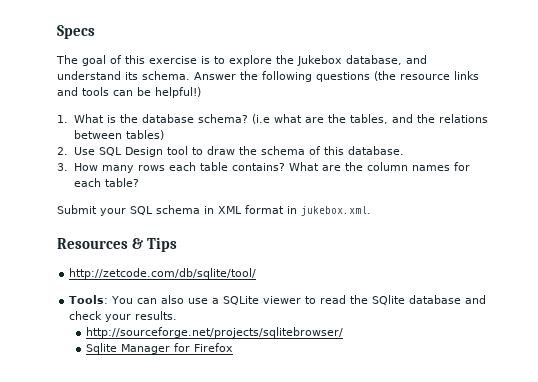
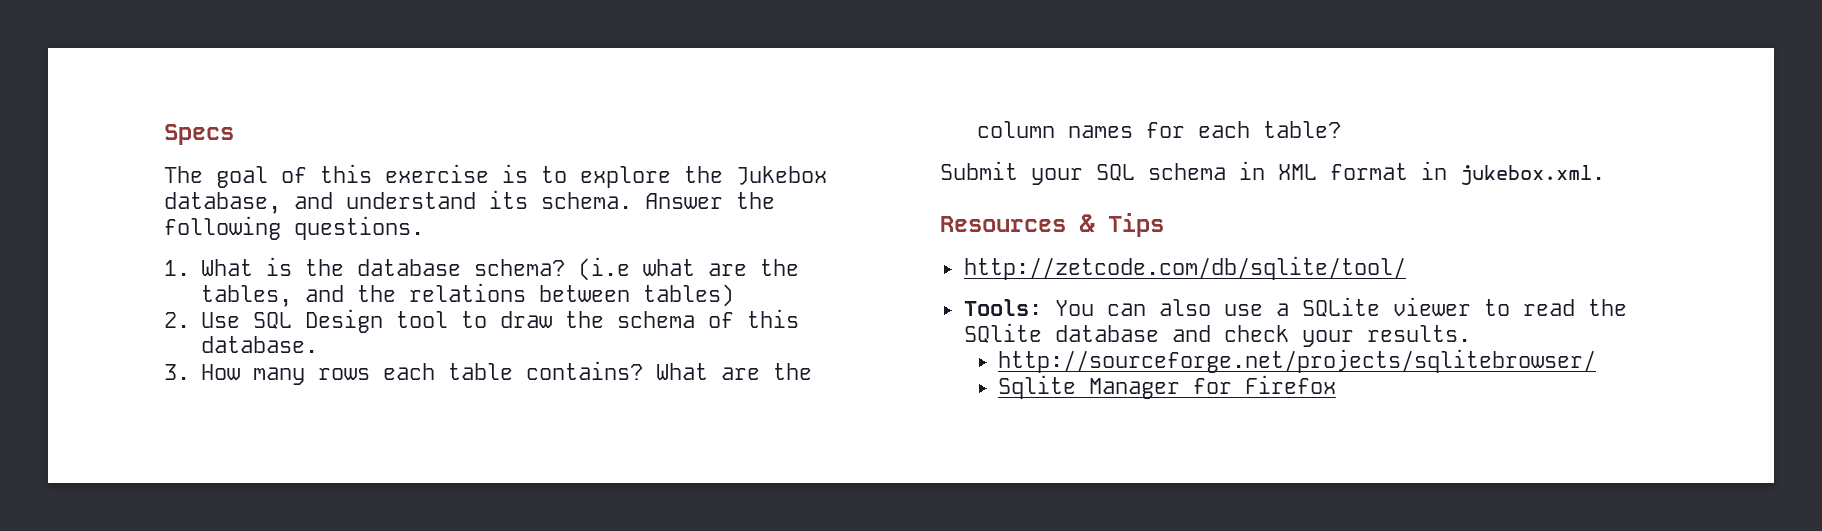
- Answer the following questions (the resource links and tools can be helpful!)
+ Answer the following questions.

